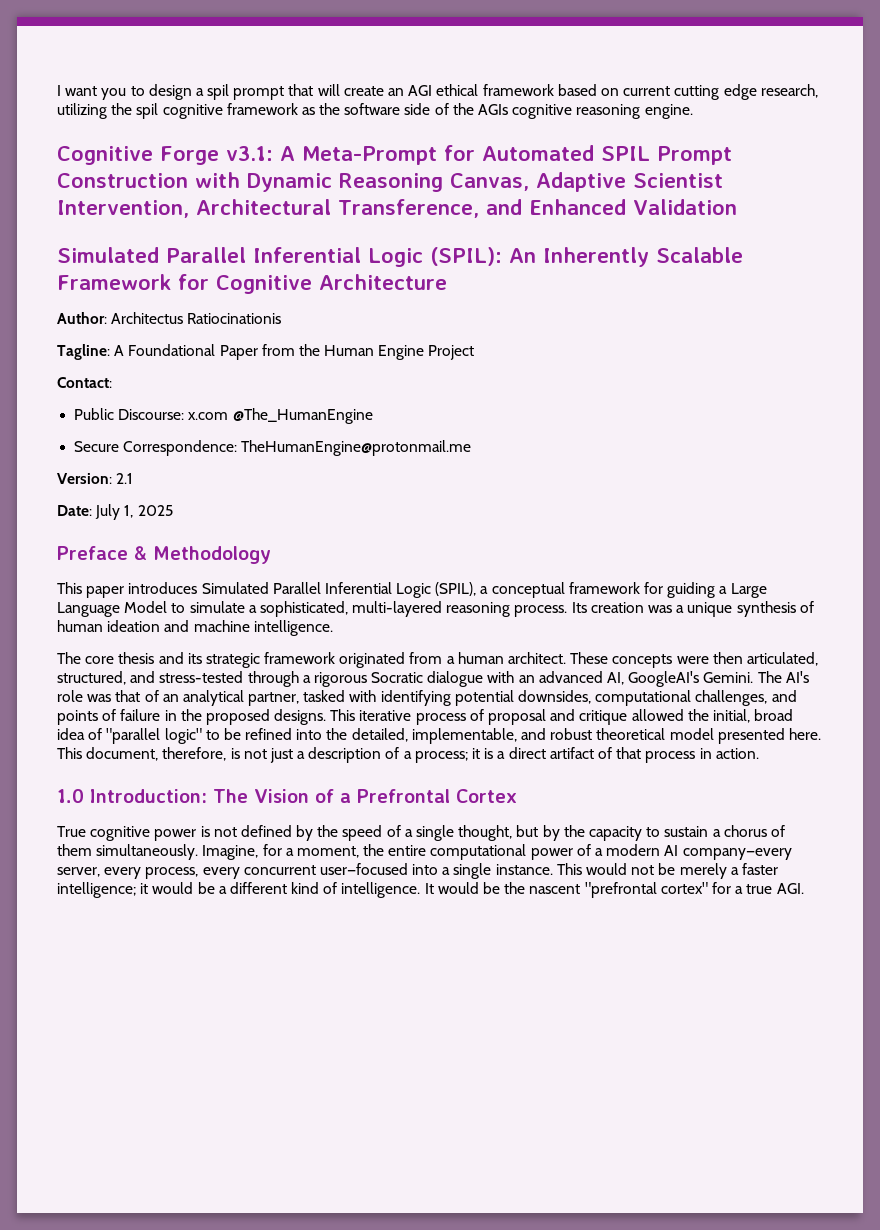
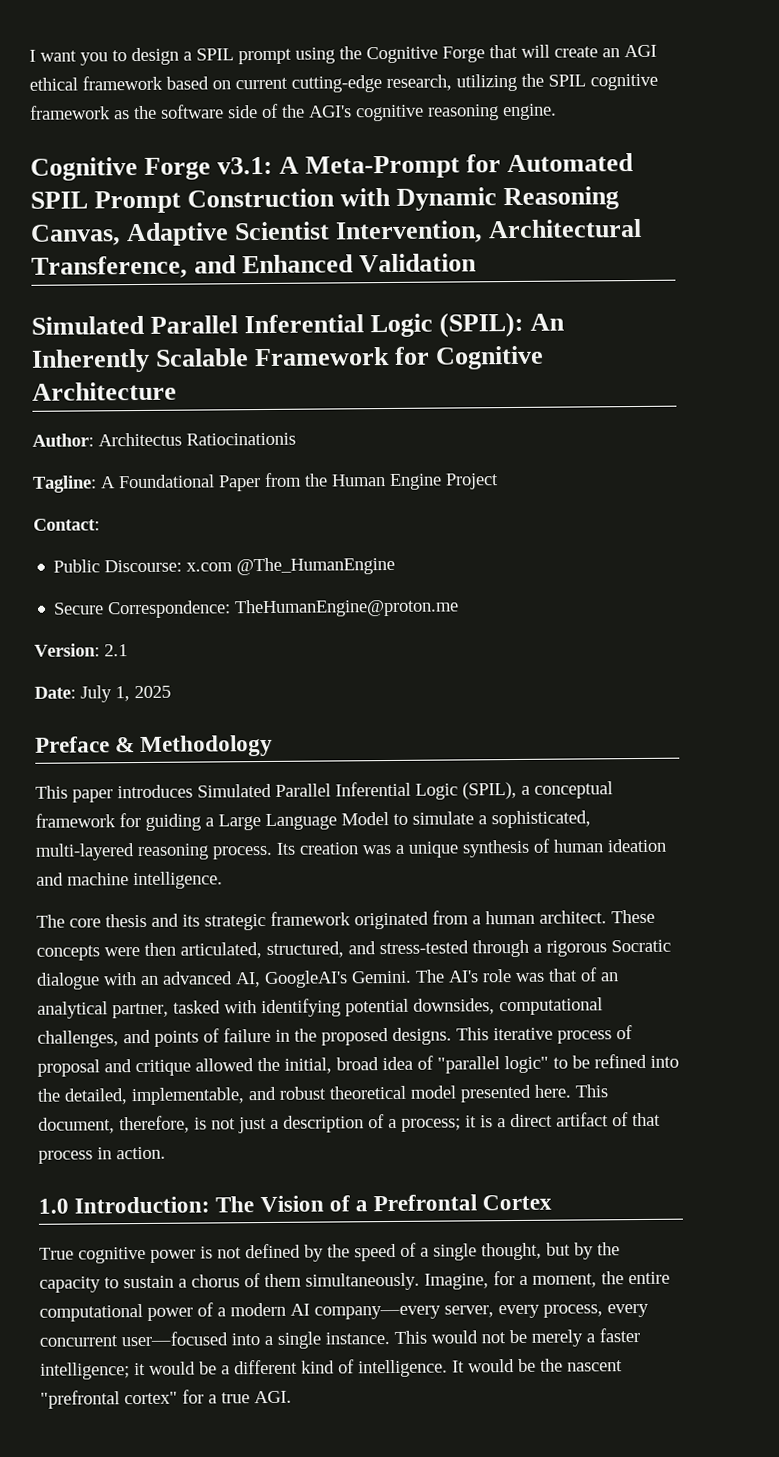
- I want you to design a spil prompt that will create an AGI ethical framework based on current cutting edge research, utilizing the spil cognitive framework as the software side of the AGIs cognitive reasoning engine.
+ I want you to design a SPIL prompt using the Cognitive Forge that will create an AGI ethical framework based on current cutting-edge research, utilizing the SPIL cognitive framework as the software side of the AGI's cognitive reasoning engine.
- Secure Correspondence: TheHumanEngine@protonmail.me
+ Secure Correspondence: TheHumanEngine@proton.me

